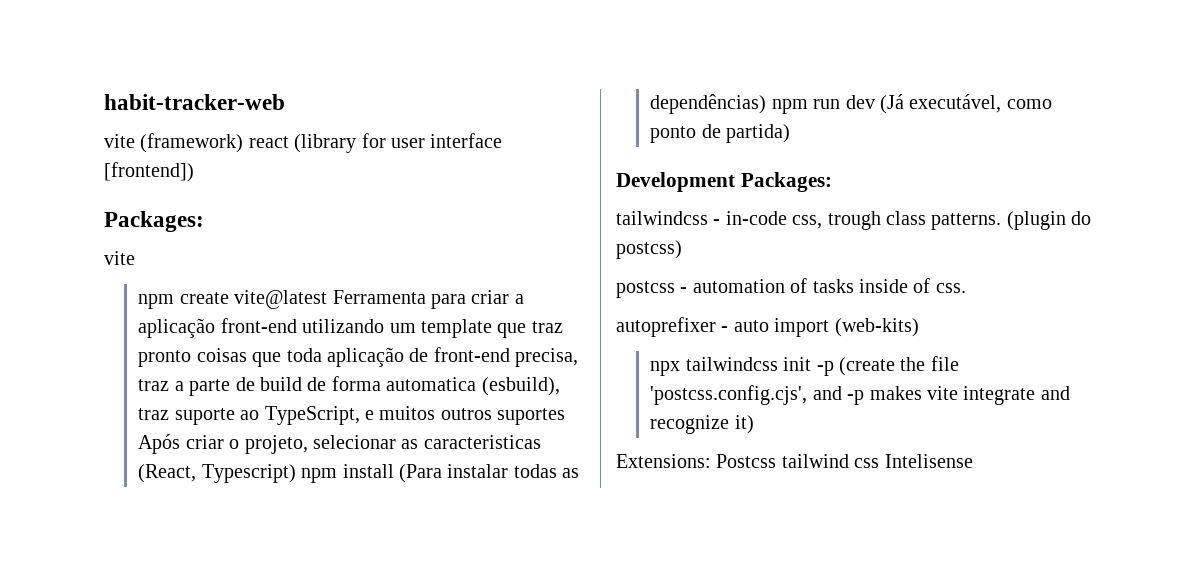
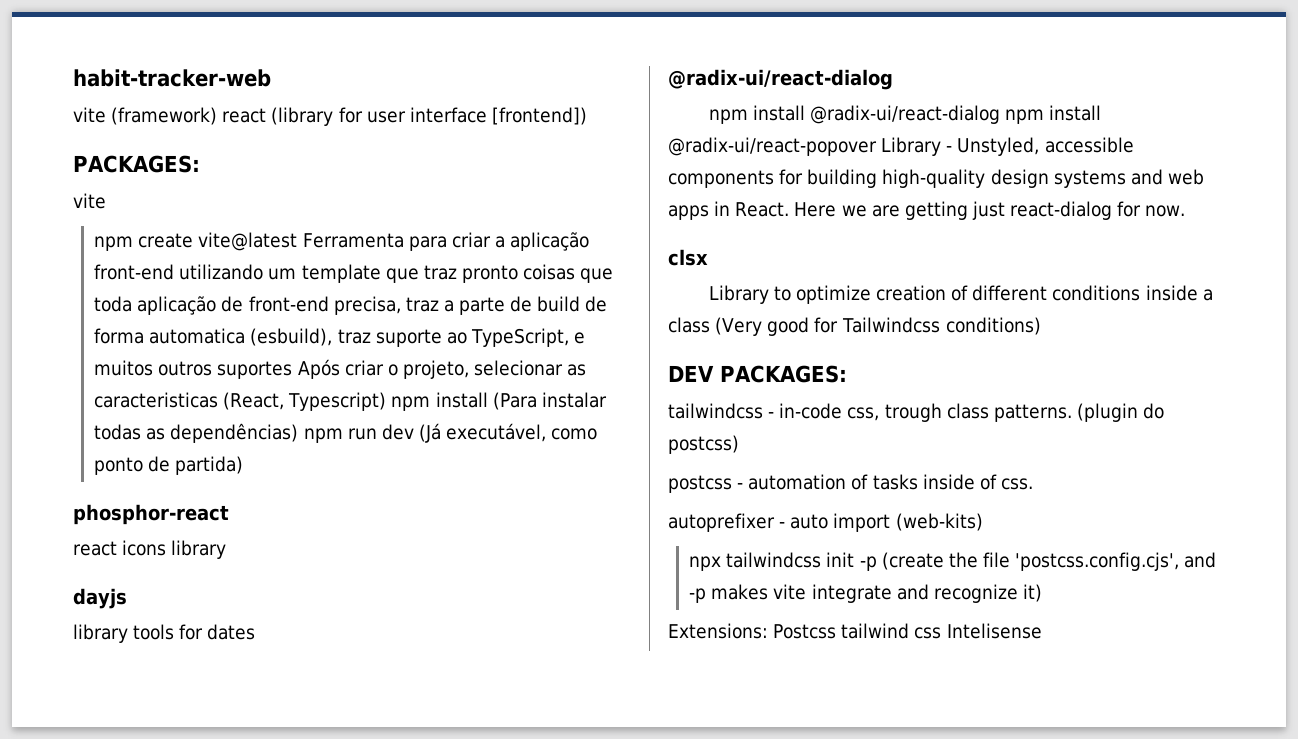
  vite (framework) react (library for user interface [frontend])
- Packages:
+ PACKAGES:
- Development Packages:
+ phosphor-react
+ react icons library
+ dayjs
+ library tools for dates
+ @radix-ui/react-dialog
+ npm install @radix-ui/react-dialog npm install @radix-ui/react-popover Library - Unstyled, accessible components for building high-quality design systems and web apps in React. Here we are getting just react-dialog for now.
+ clsx
+ Library to optimize creation of different conditions inside a class (Very good for Tailwindcss conditions)
+ DEV PACKAGES:

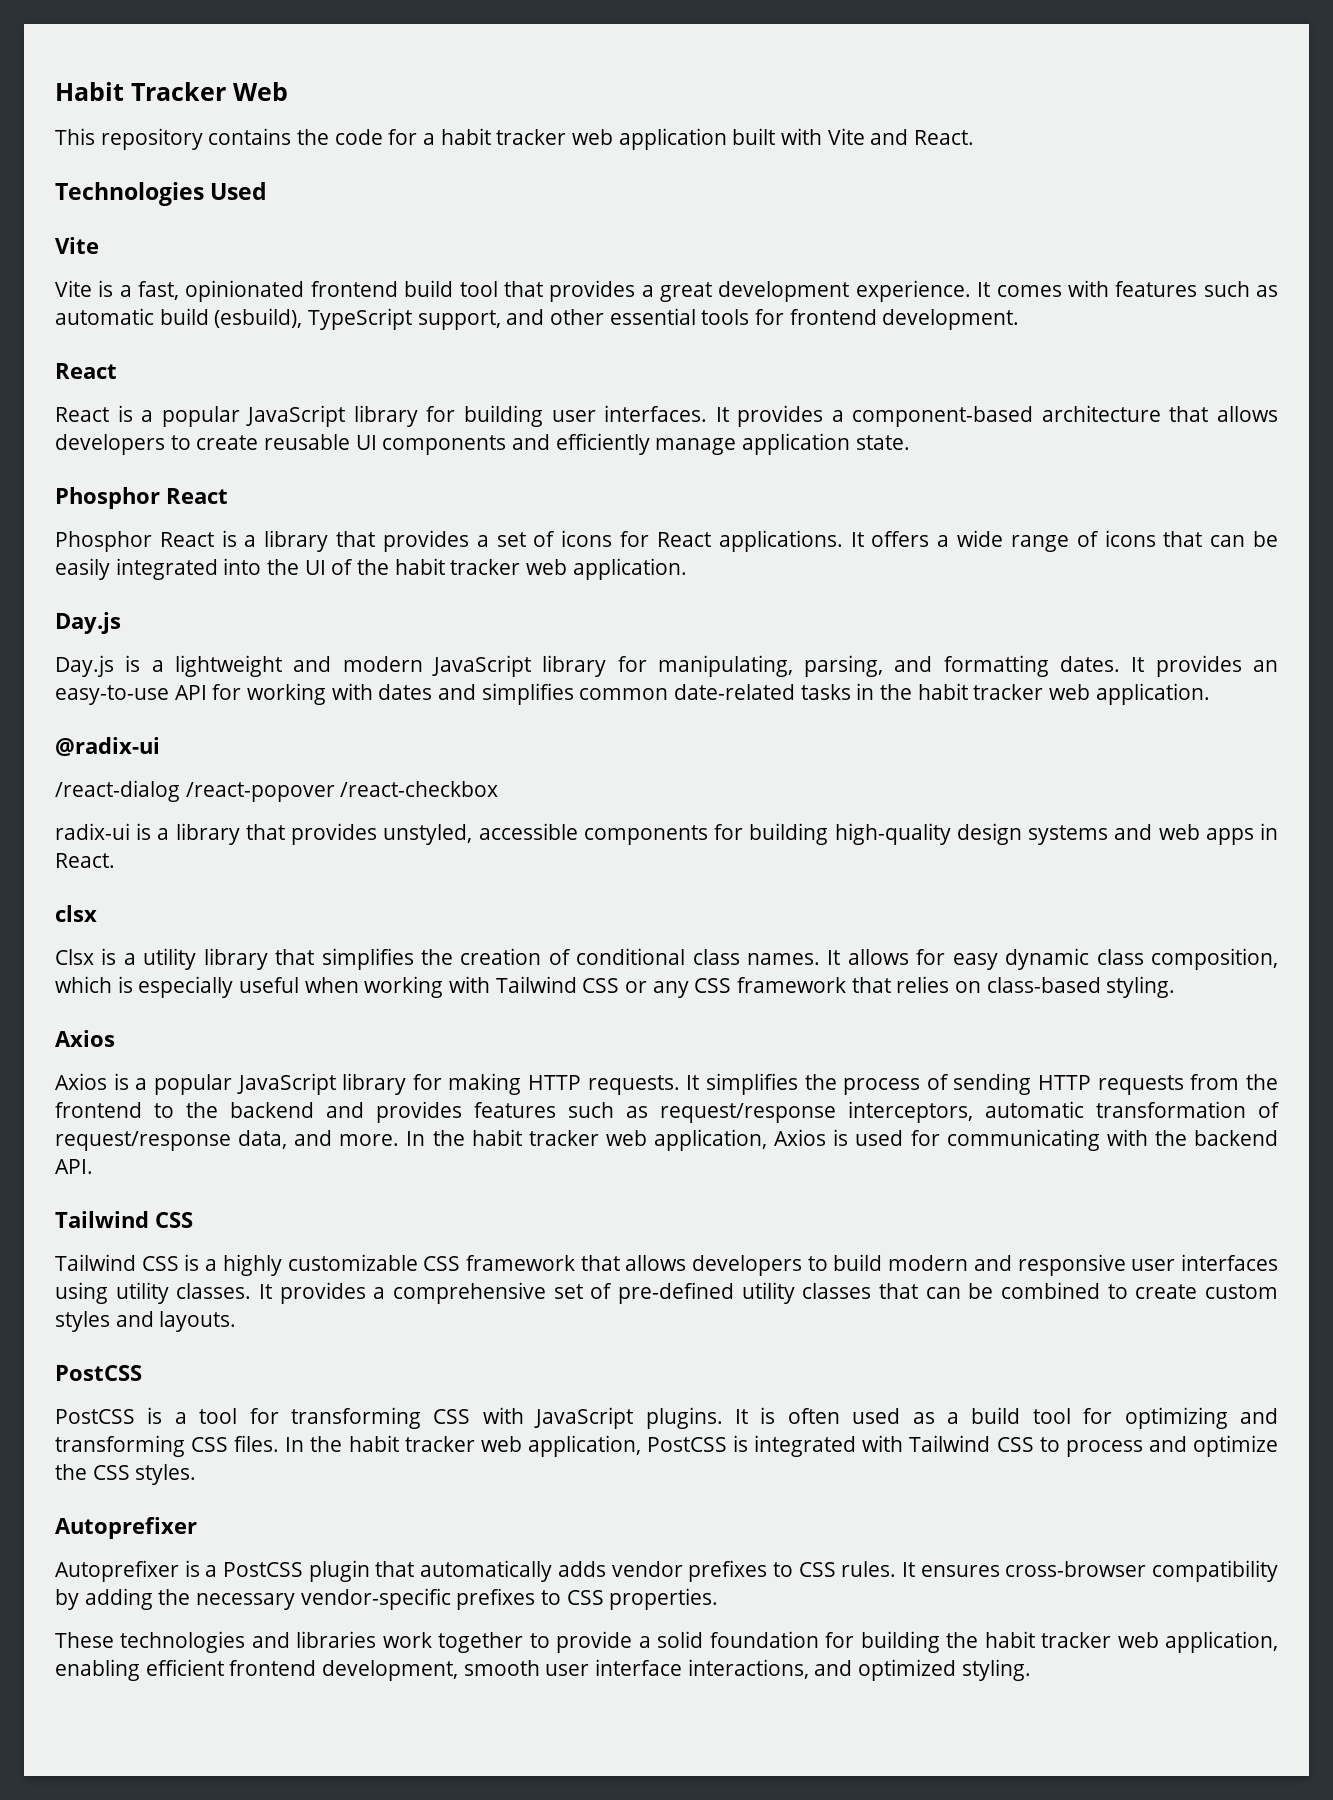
- habit-tracker-web
- vite (framework) react (library for user interface [frontend])
- PACKAGES:
- vite
- npm create vite@latest Ferramenta para criar a aplicação front-end utilizando um template que traz pronto coisas que toda aplicação de front-end precisa, traz a parte de build de forma automatica (esbuild), traz suporte ao TypeScript, e muitos outros suportes Após criar o projeto, selecionar as caracteristicas (React, Typescript) npm install (Para instalar todas as dependências) npm run dev (Já executável, como ponto de partida)
- phosphor-react
- react icons library
- dayjs
- library tools for dates
- @radix-ui/react-dialog
- npm install @radix-ui/react-dialog npm install @radix-ui/react-popover Library - Unstyled, accessible components for building high-quality design systems and web apps in React. Here we are getting just react-dialog for now.
+ Habit Tracker Web
+ This repository contains the code for a habit tracker web application built with Vite and React.
+ Technologies Used
+ Vite
+ Vite is a fast, opinionated frontend build tool that provides a great development experience. It comes with features such as automatic build (esbuild), TypeScript support, and other essential tools for frontend development.
+ React
+ React is a popular JavaScript library for building user interfaces. It provides a component-based architecture that allows developers to create reusable UI components and efficiently manage application state.
+ Phosphor React
+ Phosphor React is a library that provides a set of icons for React applications. It offers a wide range of icons that can be easily integrated into the UI of the habit tracker web application.
+ Day.js
+ Day.js is a lightweight and modern JavaScript library for manipulating, parsing, and formatting dates. It provides an easy-to-use API for working with dates and simplifies common date-related tasks in the habit tracker web application.
+ @radix-ui
+ /react-dialog /react-popover /react-checkbox
+ radix-ui is a library that provides unstyled, accessible components for building high-quality design systems and web apps in React.
  clsx
- Library to optimize creation of different conditions inside a class (Very good for Tailwindcss conditions)
- DEV PACKAGES:
- tailwindcss - in-code css, trough class patterns. (plugin do postcss)
- postcss - automation of tasks inside of css.
- autoprefixer - auto import (web-kits)
- npx tailwindcss init -p (create the file 'postcss.config.cjs', and -p makes vite integrate and recognize it)
- Extensions: Postcss tailwind css Intelisense
+ Clsx is a utility library that simplifies the creation of conditional class names. It allows for easy dynamic class composition, which is especially useful when working with Tailwind CSS or any CSS framework that relies on class-based styling.
+ Axios
+ Axios is a popular JavaScript library for making HTTP requests. It simplifies the process of sending HTTP requests from the frontend to the backend and provides features such as request/response interceptors, automatic transformation of request/response data, and more. In the habit tracker web application, Axios is used for communicating with the backend API.
+ Tailwind CSS
+ Tailwind CSS is a highly customizable CSS framework that allows developers to build modern and responsive user interfaces using utility classes. It provides a comprehensive set of pre-defined utility classes that can be combined to create custom styles and layouts.
+ PostCSS
+ PostCSS is a tool for transforming CSS with JavaScript plugins. It is often used as a build tool for optimizing and transforming CSS files. In the habit tracker web application, PostCSS is integrated with Tailwind CSS to process and optimize the CSS styles.
+ Autoprefixer
+ Autoprefixer is a PostCSS plugin that automatically adds vendor prefixes to CSS rules. It ensures cross-browser compatibility by adding the necessary vendor-specific prefixes to CSS properties.
+ These technologies and libraries work together to provide a solid foundation for building the habit tracker web application, enabling efficient frontend development, smooth user interface interactions, and optimized styling.

